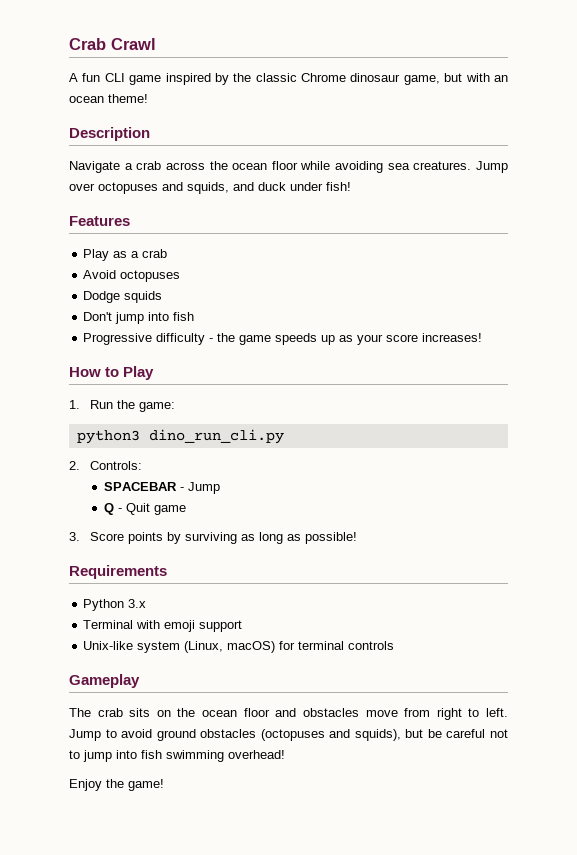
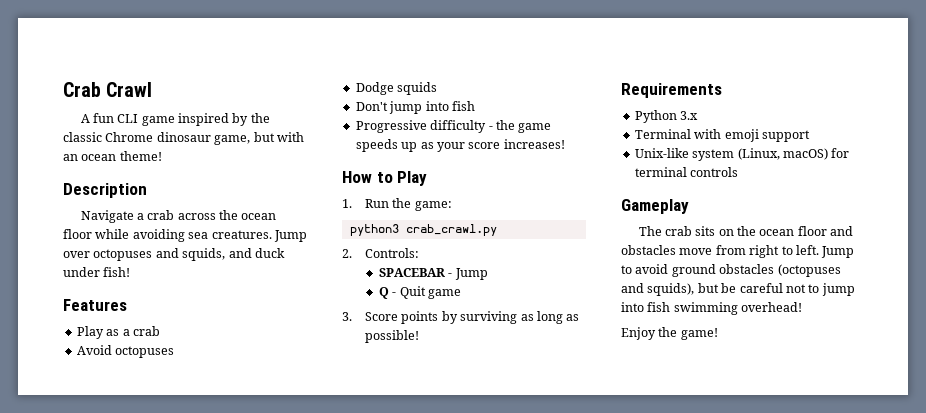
- python3 dino_run_cli.py
+ python3 crab_crawl.py

